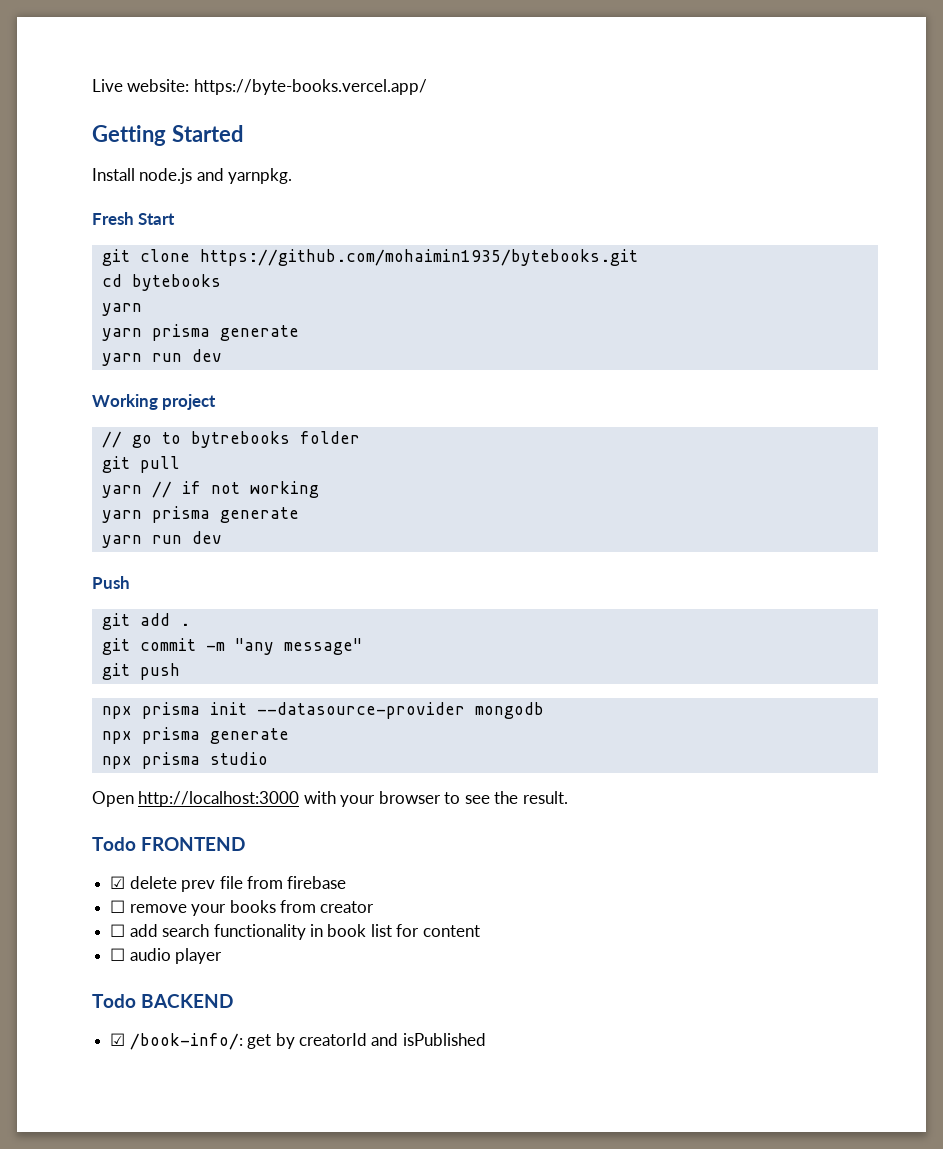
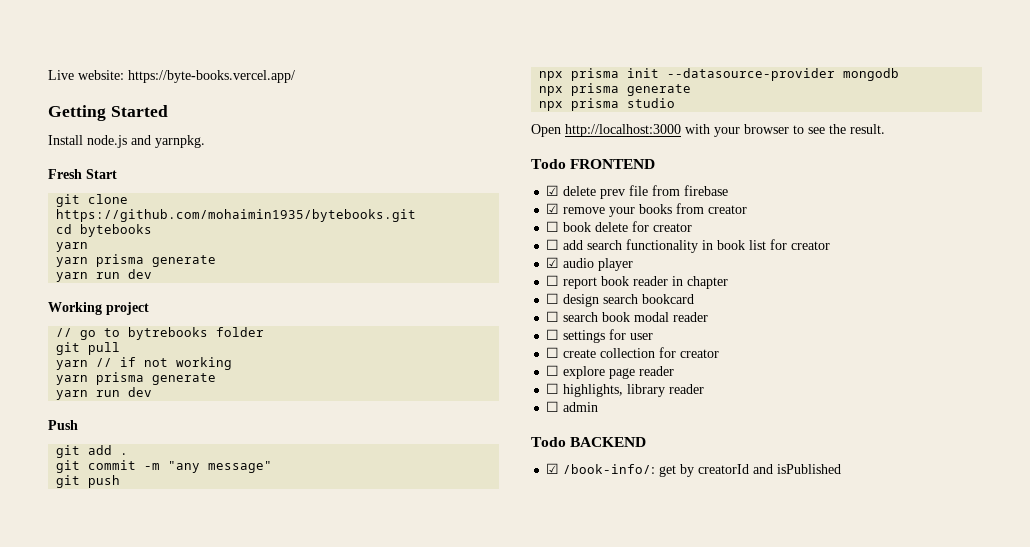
- ☐ remove your books from creator
+ ☑ remove your books from creator
+ ☐ book delete for creator
- ☐ add search functionality in book list for content
- ☐ audio player
+ ☐ add search functionality in book list for creator
+ ☑ audio player
+ ☐ report book reader in chapter
+ ☐ design search bookcard
+ ☐ search book modal reader
+ ☐ settings for user
+ ☐ create collection for creator
+ ☐ explore page reader
+ ☐ highlights, library reader
+ ☐ admin

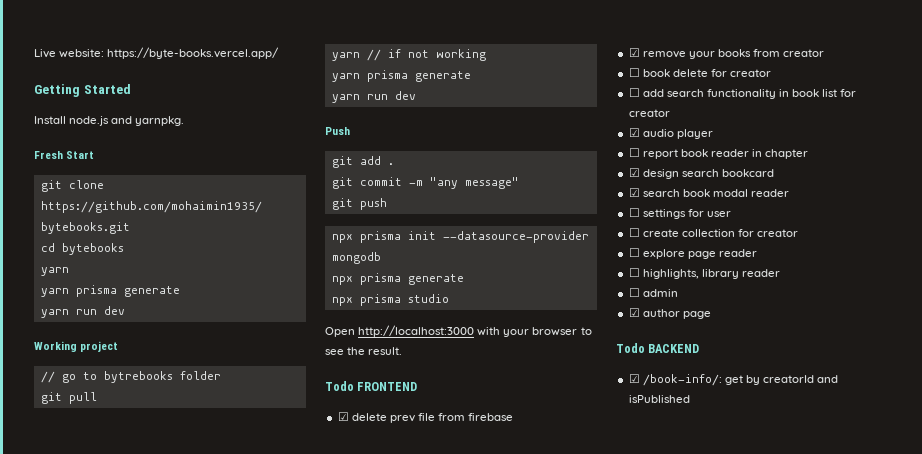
- ☐ design search bookcard
+ ☑ design search bookcard
- ☐ search book modal reader
+ ☑ search book modal reader
+ ☑ author page

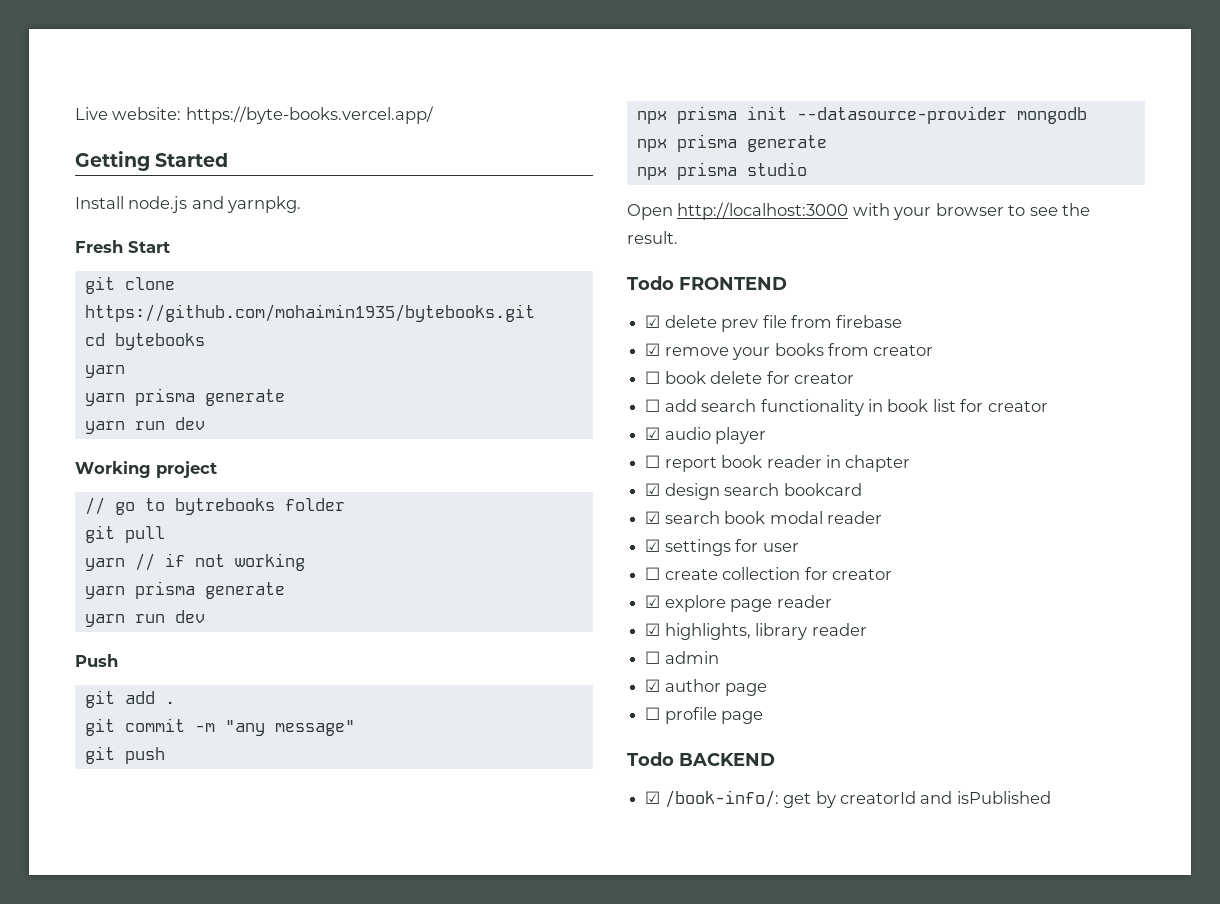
- ☐ settings for user
+ ☑ settings for user
- ☐ explore page reader
+ ☑ explore page reader
- ☐ highlights, library reader
+ ☑ highlights, library reader
+ ☐ profile page

